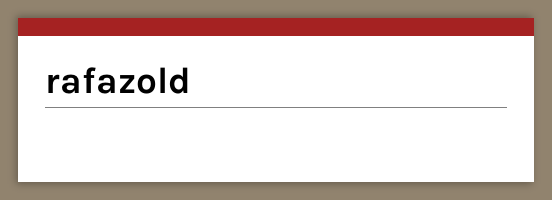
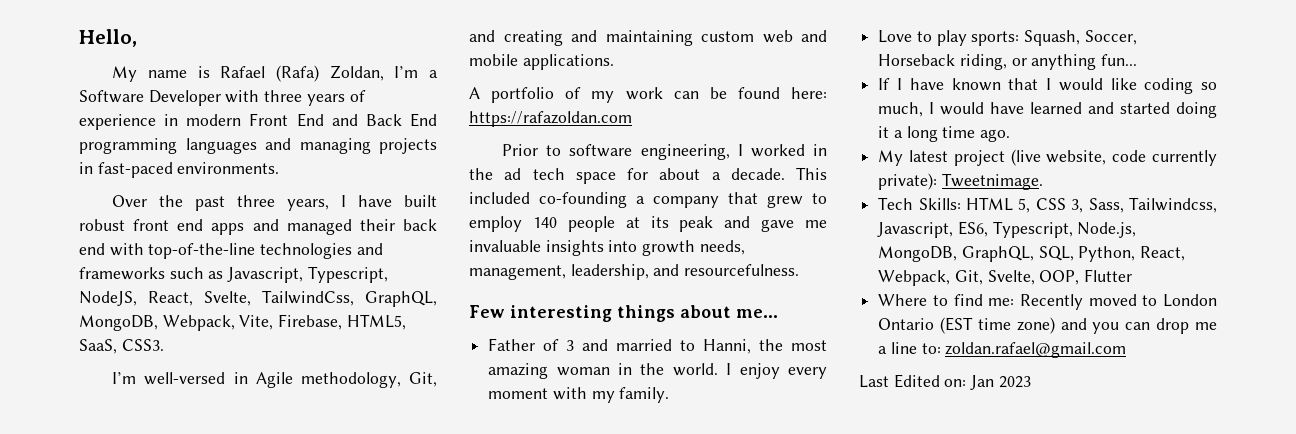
- rafazold
+ Hello,
+ My name is Rafael (Rafa) Zoldan, I’m a Software Developer with three years of experience in modern Front End and Back End programming languages and managing projects in fast-paced environments.
+ Over the past three years, I have built robust front end apps and managed their back end with top-of-the-line technologies and frameworks such as Javascript, Typescript, NodeJS, React, Svelte, TailwindCss, GraphQL, MongoDB, Webpack, Vite, Firebase, HTML5, SaaS, CSS3.
+ I’m well-versed in Agile methodology, Git, and creating and maintaining custom web and mobile applications.
+ A portfolio of my work can be found here: https://rafazoldan.com
+ Prior to software engineering, I worked in the ad tech space for about a decade. This included co-founding a company that grew to employ 140 people at its peak and gave me invaluable insights into growth needs, management, leadership, and resourcefulness.
+ Few interesting things about me...
+ Father of 3 and married to Hanni, the most amazing woman in the world. I enjoy every moment with my family.
+ Love to play sports: Squash, Soccer, Horseback riding, or anything fun...
+ If I have known that I would like coding so much, I would have learned and started doing it a long time ago.
+ My latest project (live website, code currently private): Tweetnimage.
+ Tech Skills: HTML 5, CSS 3, Sass, Tailwindcss, Javascript, ES6, Typescript, Node.js, MongoDB, GraphQL, SQL, Python, React, Webpack, Git, Svelte, OOP, Flutter
+ Where to find me: Recently moved to London Ontario (EST time zone) and you can drop me a line to: zoldan.rafael@gmail.com
+ Last Edited on: Jan 2023

